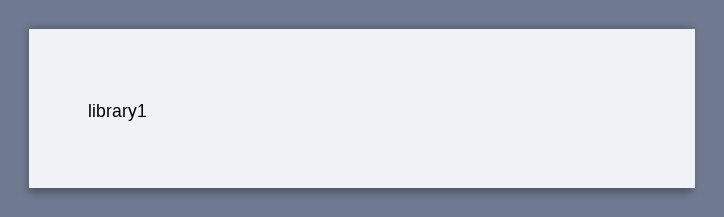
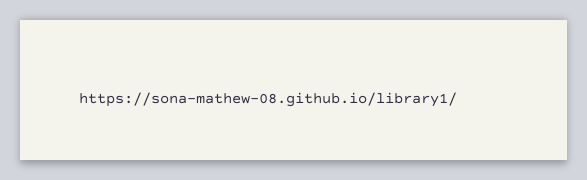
- library1
+ https://sona-mathew-08.github.io/library1/

